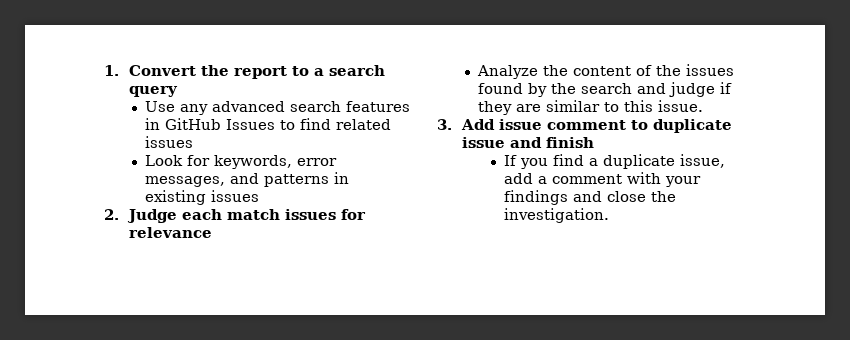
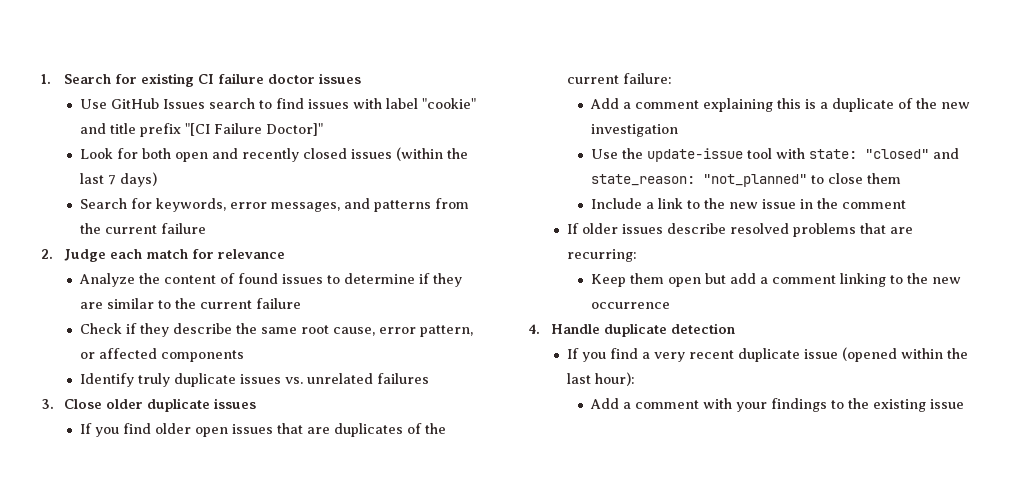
- 1. Convert the report to a search query
- Use any advanced search features in GitHub Issues to find related issues
- Look for keywords, error messages, and patterns in existing issues
+ 1. Search for existing CI failure doctor issues
+ Use GitHub Issues search to find issues with label "cookie" and title prefix "[CI Failure Doctor]"
+ Look for both open and recently closed issues (within the last 7 days)
+ Search for keywords, error messages, and patterns from the current failure
- 2. Judge each match issues for relevance
+ 2. Judge each match for relevance
- Analyze the content of the issues found by the search and judge if they are similar to this issue.
- 3. Add issue comment to duplicate issue and finish
- If you find a duplicate issue, add a comment with your findings and close the investigation.
+ Analyze the content of found issues to determine if they are similar to the current failure
+ Check if they describe the same root cause, error pattern, or affected components
+ Identify truly duplicate issues vs. unrelated failures
+ 3. Close older duplicate issues
+ If you find older open issues that are duplicates of the current failure:
+ Add a comment explaining this is a duplicate of the new investigation
+ Use the update-issue tool with state: "closed" and state_reason: "not_planned" to close them
+ Include a link to the new issue in the comment
+ If older issues describe resolved problems that are recurring:
+ Keep them open but add a comment linking to the new occurrence
+ 4. Handle duplicate detection
+ If you find a very recent duplicate issue (opened within the last hour):
+ Add a comment with your findings to the existing issue

